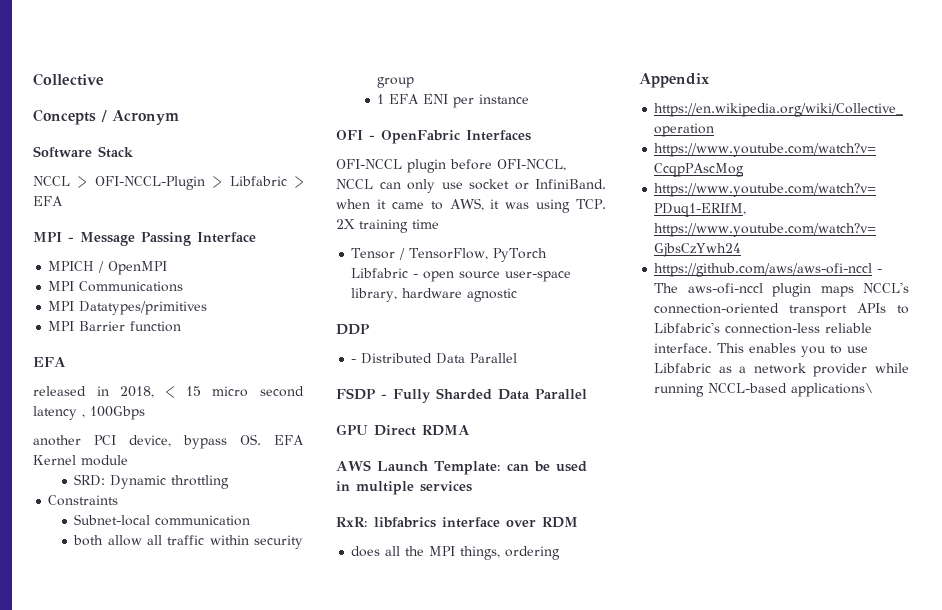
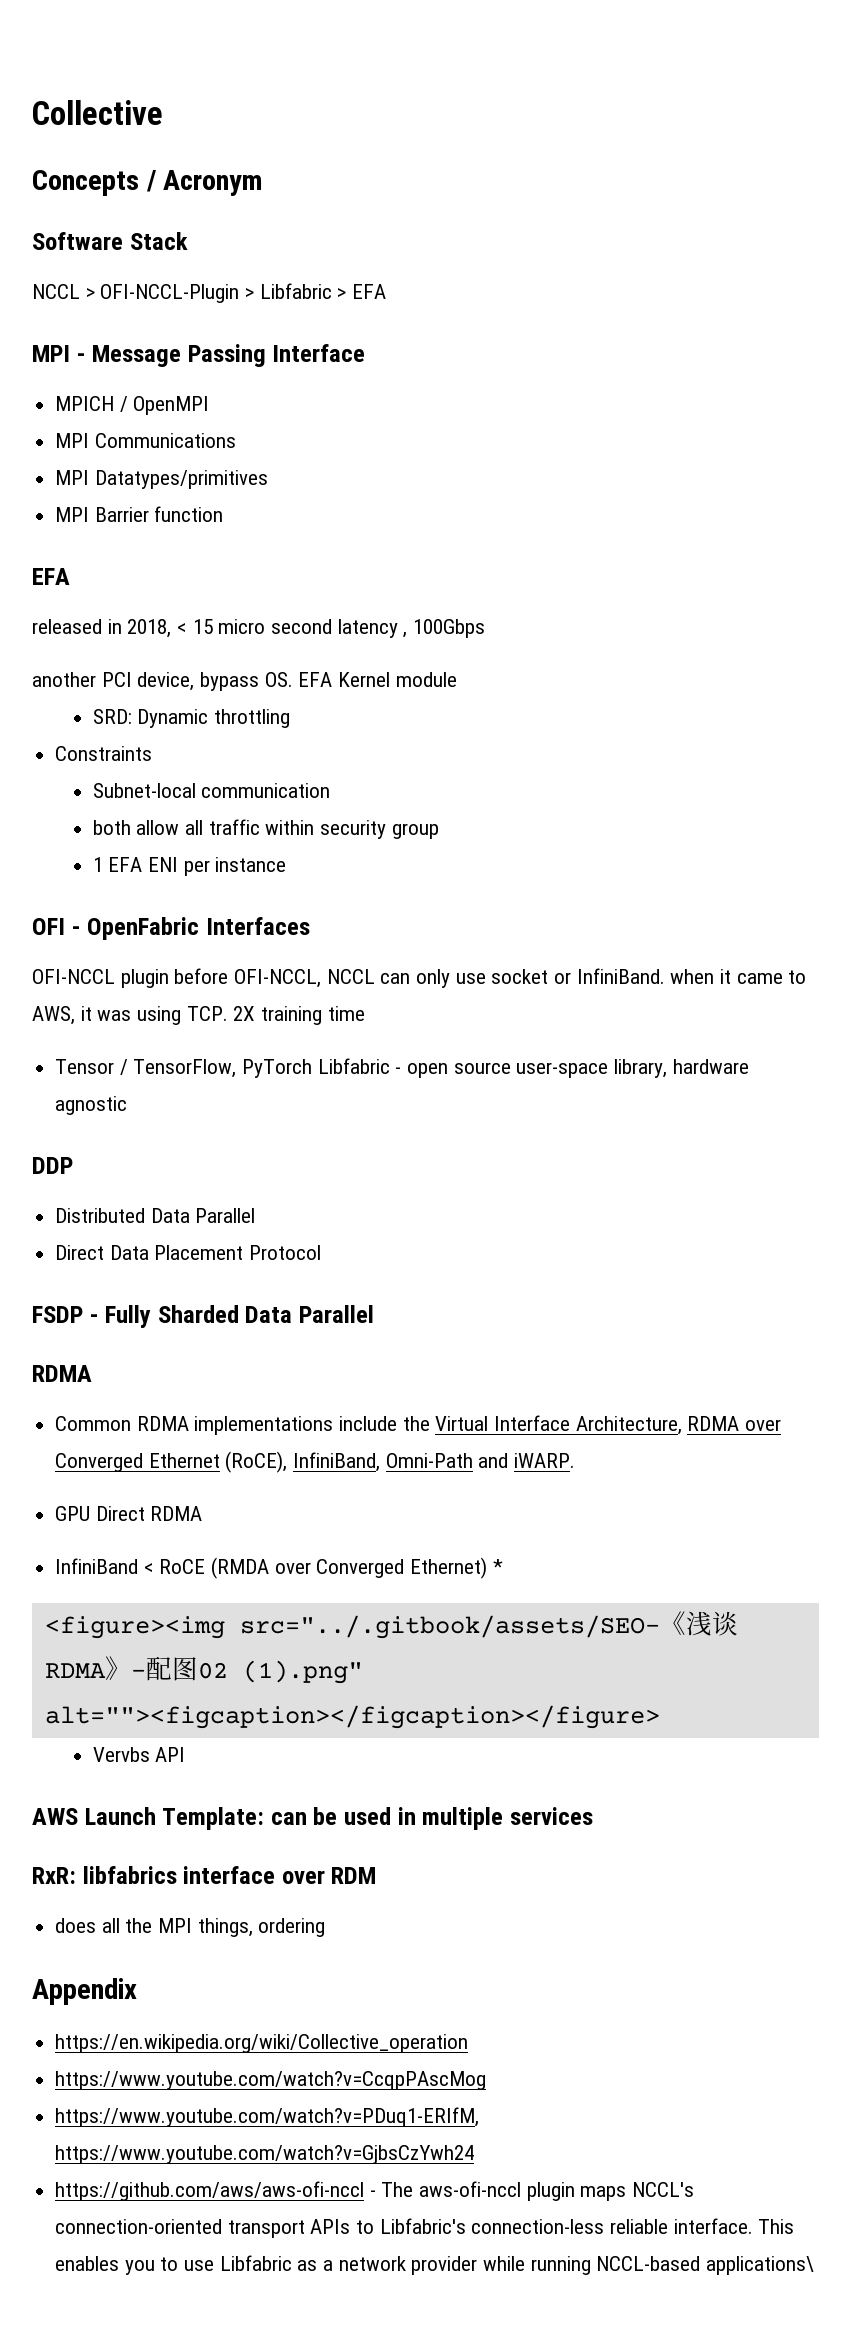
- - Distributed Data Parallel
+ Distributed Data Parallel
+ Direct Data Placement Protocol
  FSDP - Fully Sharded Data Parallel
+ RDMA
+ Common RDMA implementations include the Virtual Interface Architecture, RDMA over Converged Ethernet (RoCE), InfiniBand, Omni-Path and iWARP.
  GPU Direct RDMA
+ InfiniBand < RoCE (RMDA over Converged Ethernet) *
+ <figure><img src="../.gitbook/assets/SEO-《浅谈RDMA》-配图02 (1).png" alt=""><figcaption></figcaption></figure>
+ Vervbs API

